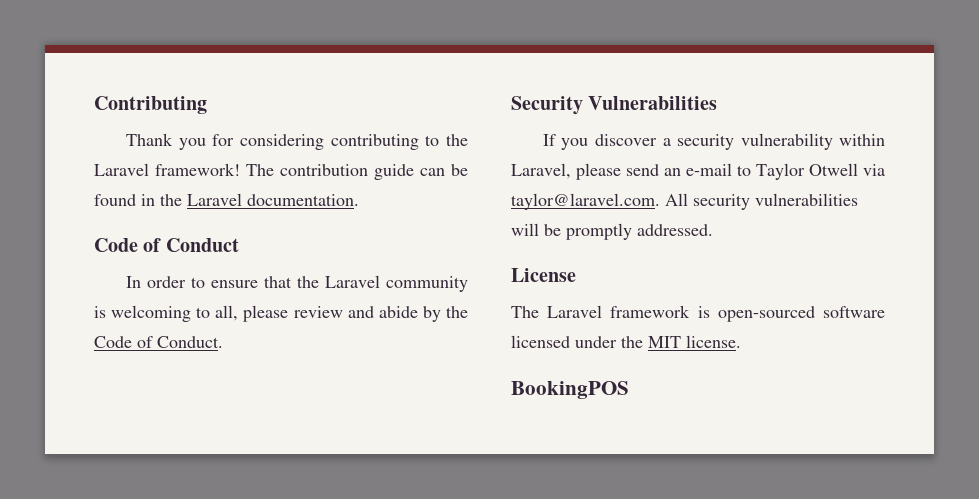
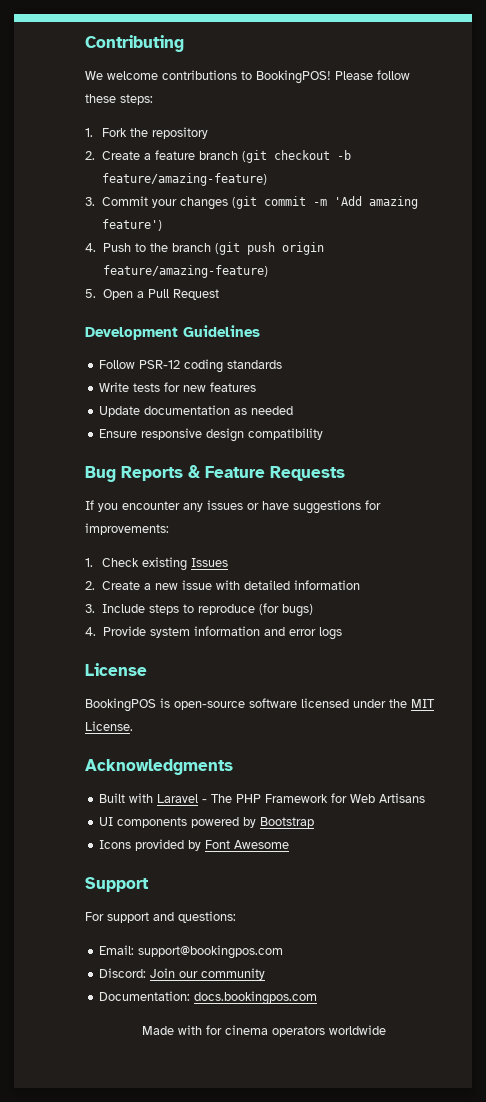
- Thank you for considering contributing to the Laravel framework! The contribution guide can be found in the Laravel documentation.
- Code of Conduct
- In order to ensure that the Laravel community is welcoming to all, please review and abide by the Code of Conduct.
- Security Vulnerabilities
- If you discover a security vulnerability within Laravel, please send an e-mail to Taylor Otwell via taylor@laravel.com. All security vulnerabilities will be promptly addressed.
+ We welcome contributions to BookingPOS! Please follow these steps:
+ 1. Fork the repository
+ 2. Create a feature branch (git checkout -b feature/amazing-feature)
+ 3. Commit your changes (git commit -m 'Add amazing feature')
+ 4. Push to the branch (git push origin feature/amazing-feature)
+ 5. Open a Pull Request
+ Development Guidelines
+ Follow PSR-12 coding standards
+ Write tests for new features
+ Update documentation as needed
+ Ensure responsive design compatibility
+ Bug Reports & Feature Requests
+ If you encounter any issues or have suggestions for improvements:
+ 1. Check existing Issues
+ 2. Create a new issue with detailed information
+ 3. Include steps to reproduce (for bugs)
+ 4. Provide system information and error logs
  License
- The Laravel framework is open-sourced software licensed under the MIT license.
- BookingPOS
+ BookingPOS is open-source software licensed under the MIT License.
+ Acknowledgments
+ Built with Laravel - The PHP Framework for Web Artisans
+ UI components powered by Bootstrap
+ Icons provided by Font Awesome
+ Support
+ For support and questions:
+ Email: support@bookingpos.com
+ Discord: Join our community
+ Documentation: docs.bookingpos.com
+ Made with for cinema operators worldwide

